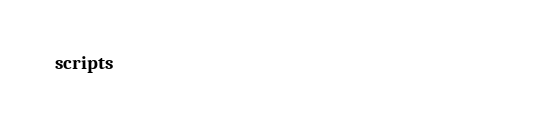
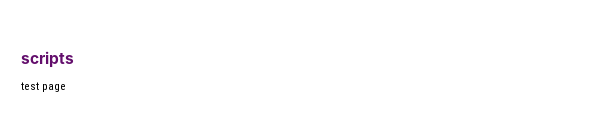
+ test page

